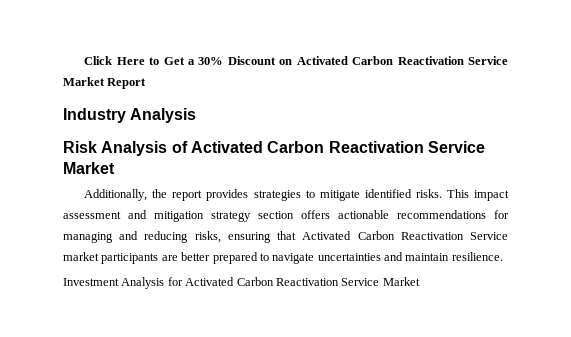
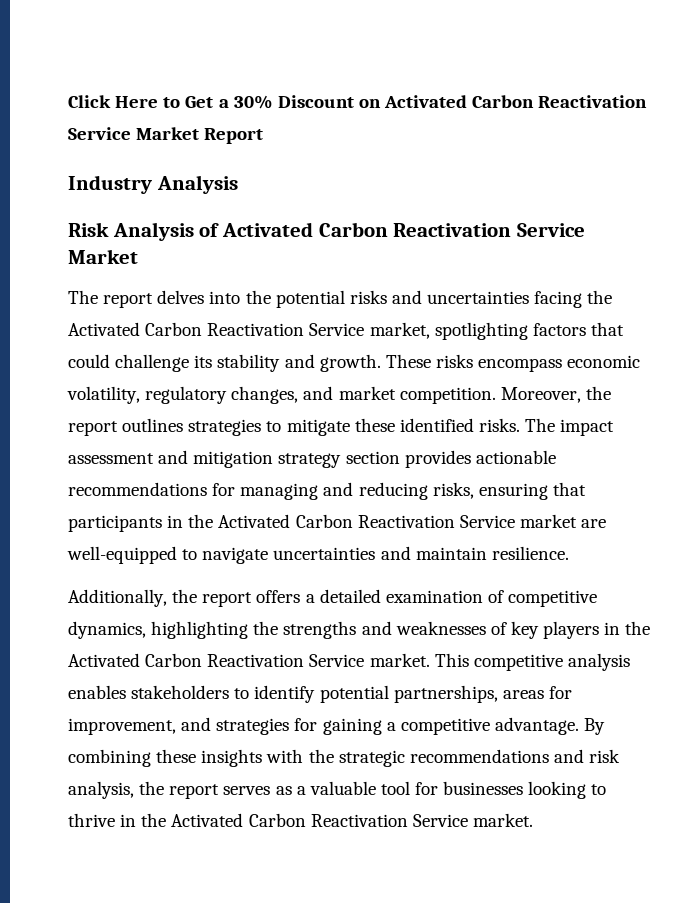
- Additionally, the report provides strategies to mitigate identified risks.
+ The report delves into the potential risks and uncertainties facing the Activated Carbon Reactivation Service market, spotlighting factors that could challenge its stability and growth. These risks encompass economic volatility, regulatory changes, and market competition. Moreover, the report outlines strategies to mitigate these identified risks.
- This impact assessment and mitigation strategy section offers actionable recommendations for managing and reducing risks, ensuring that Activated Carbon Reactivation Service market participants are better prepared to navigate uncertainties and maintain resilience.
+ The impact assessment and mitigation strategy section provides actionable recommendations for managing and reducing risks, ensuring that participants in the Activated Carbon Reactivation Service market are well-equipped to navigate uncertainties and maintain resilience.
- Investment Analysis for Activated Carbon Reactivation Service Market
+ Additionally, the report offers a detailed examination of competitive dynamics, highlighting the strengths and weaknesses of key players in the Activated Carbon Reactivation Service market. This competitive analysis enables stakeholders to identify potential partnerships, areas for improvement, and strategies for gaining a competitive advantage. By combining these insights with the strategic recommendations and risk analysis, the report serves as a valuable tool for businesses looking to thrive in the Activated Carbon Reactivation Service market.

